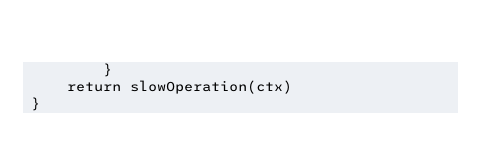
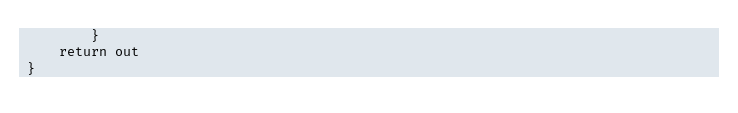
- return slowOperation(ctx)
+ return out

